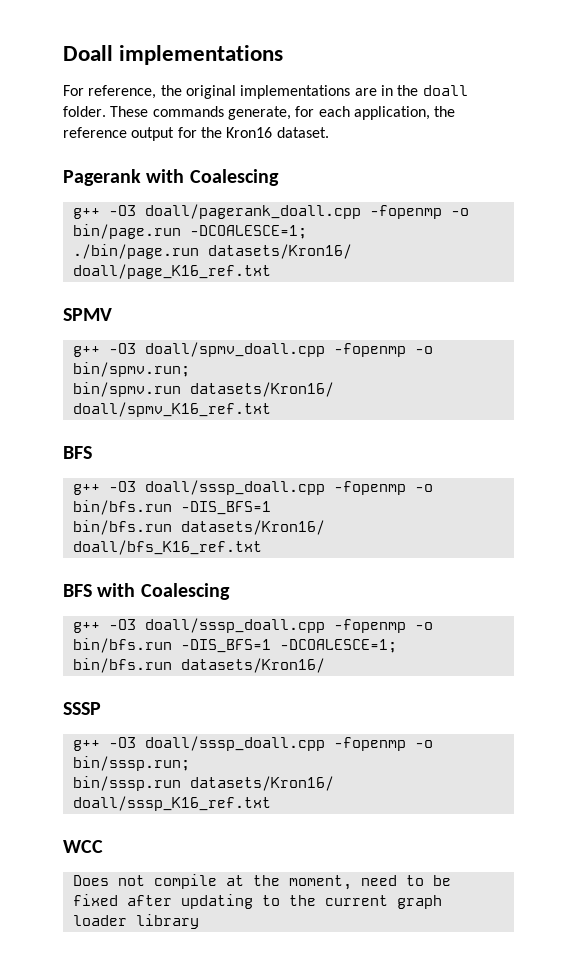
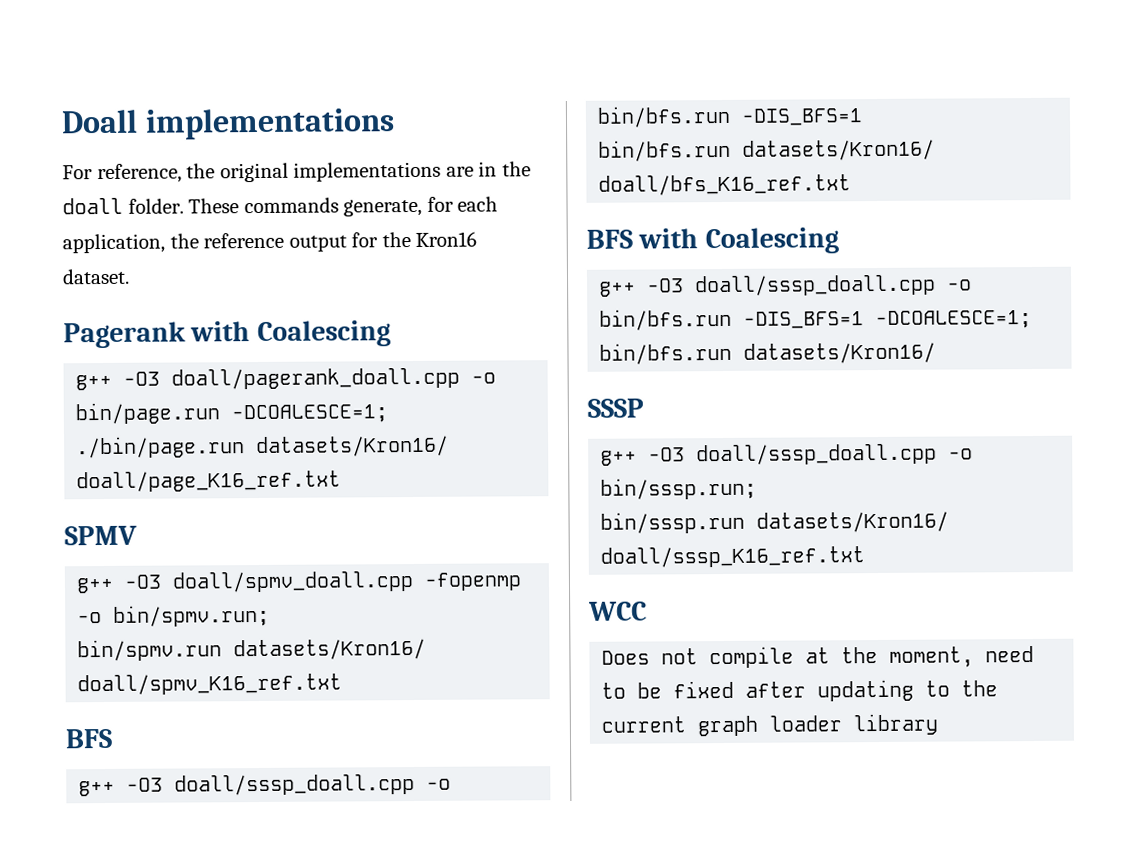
- g++ -O3 doall/pagerank_doall.cpp -fopenmp -o bin/page.run -DCOALESCE=1;
+ g++ -O3 doall/pagerank_doall.cpp -o bin/page.run -DCOALESCE=1;
  bin/spmv.run datasets/Kron16/ doall/spmv_K16_ref.txt
  BFS
- g++ -O3 doall/sssp_doall.cpp -fopenmp -o bin/bfs.run -DIS_BFS=1
+ g++ -O3 doall/sssp_doall.cpp -o bin/bfs.run -DIS_BFS=1
- g++ -O3 doall/sssp_doall.cpp -fopenmp -o bin/bfs.run -DIS_BFS=1 -DCOALESCE=1;
+ g++ -O3 doall/sssp_doall.cpp -o bin/bfs.run -DIS_BFS=1 -DCOALESCE=1;
- g++ -O3 doall/sssp_doall.cpp -fopenmp -o bin/sssp.run;
+ g++ -O3 doall/sssp_doall.cpp -o bin/sssp.run;

